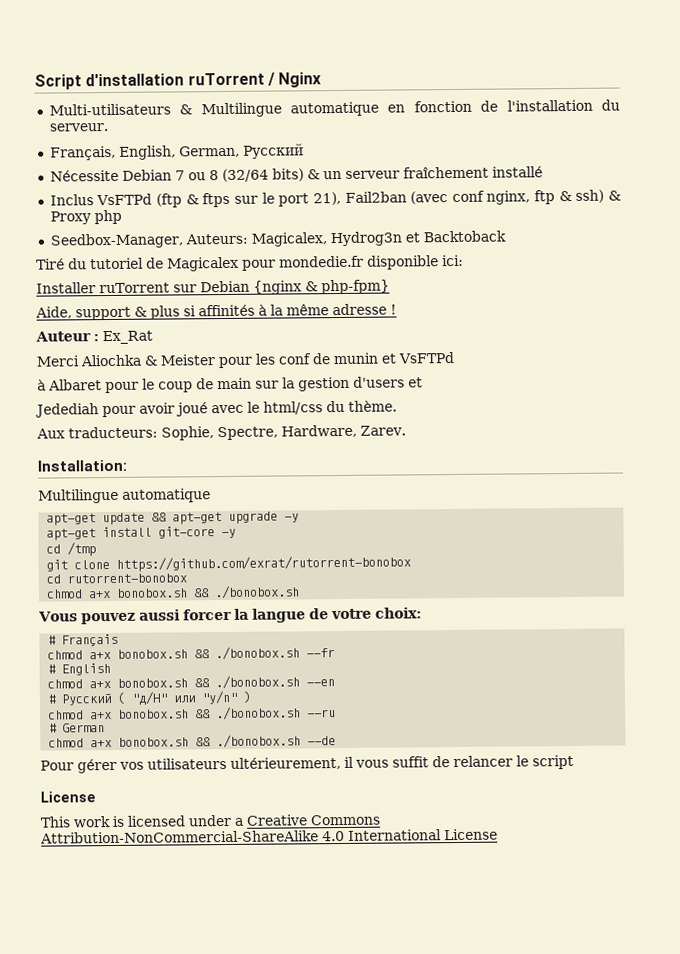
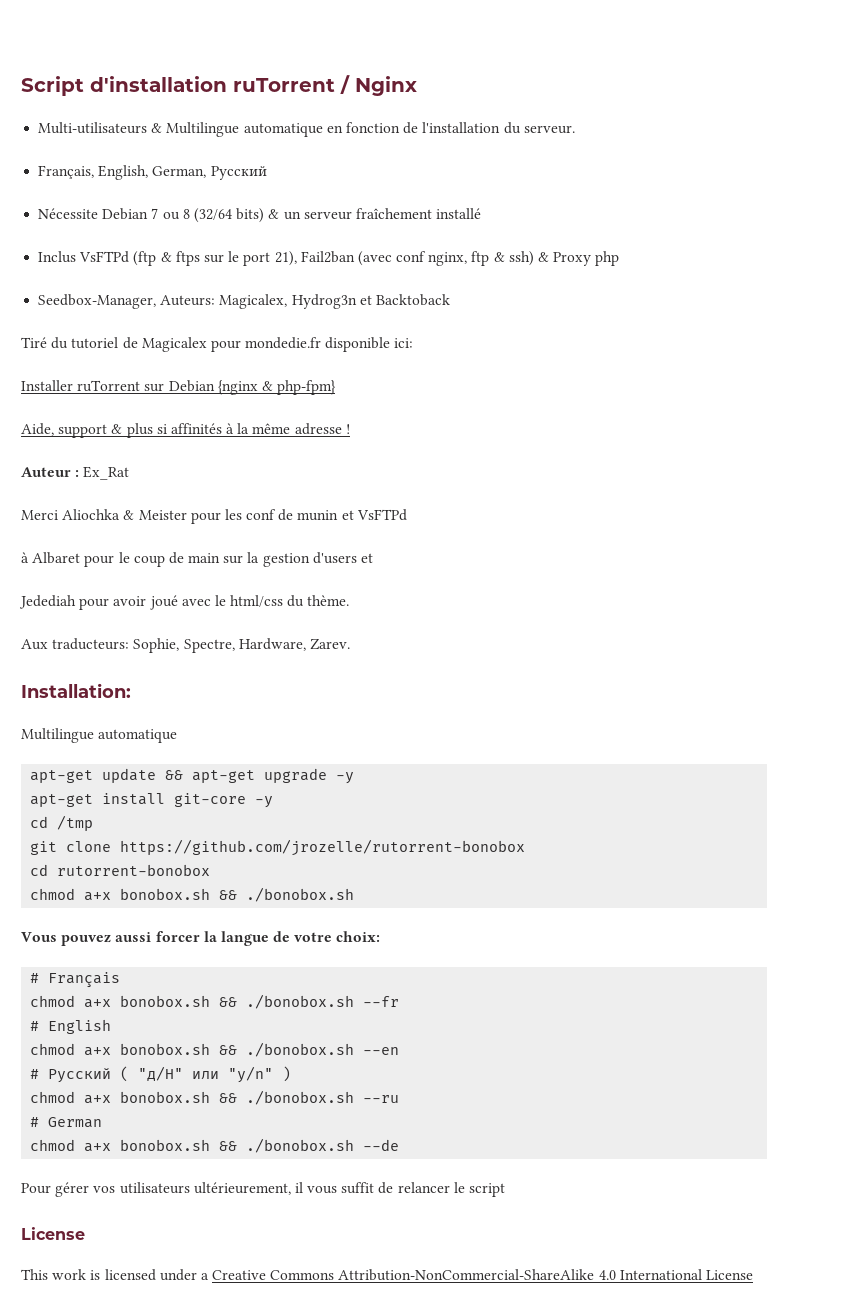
- git clone https://github.com/exrat/rutorrent-bonobox
+ git clone https://github.com/jrozelle/rutorrent-bonobox

